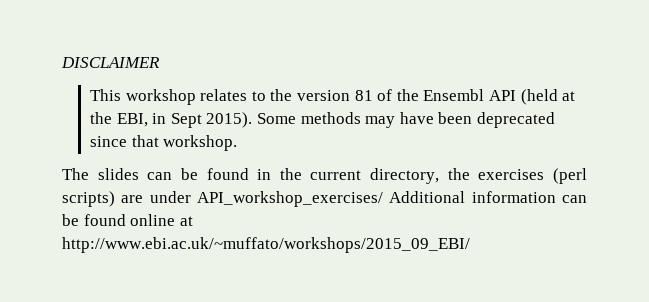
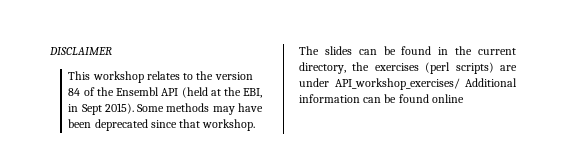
- This workshop relates to the version 81 of the Ensembl API (held at the EBI, in Sept 2015).
+ This workshop relates to the version 84 of the Ensembl API (held at the EBI, in Sept 2015).
- The slides can be found in the current directory, the exercises (perl scripts) are under API_workshop_exercises/ Additional information can be found online at http://www.ebi.ac.uk/~muffato/workshops/2015_09_EBI/
+ The slides can be found in the current directory, the exercises (perl scripts) are under API_workshop_exercises/ Additional information can be found online

